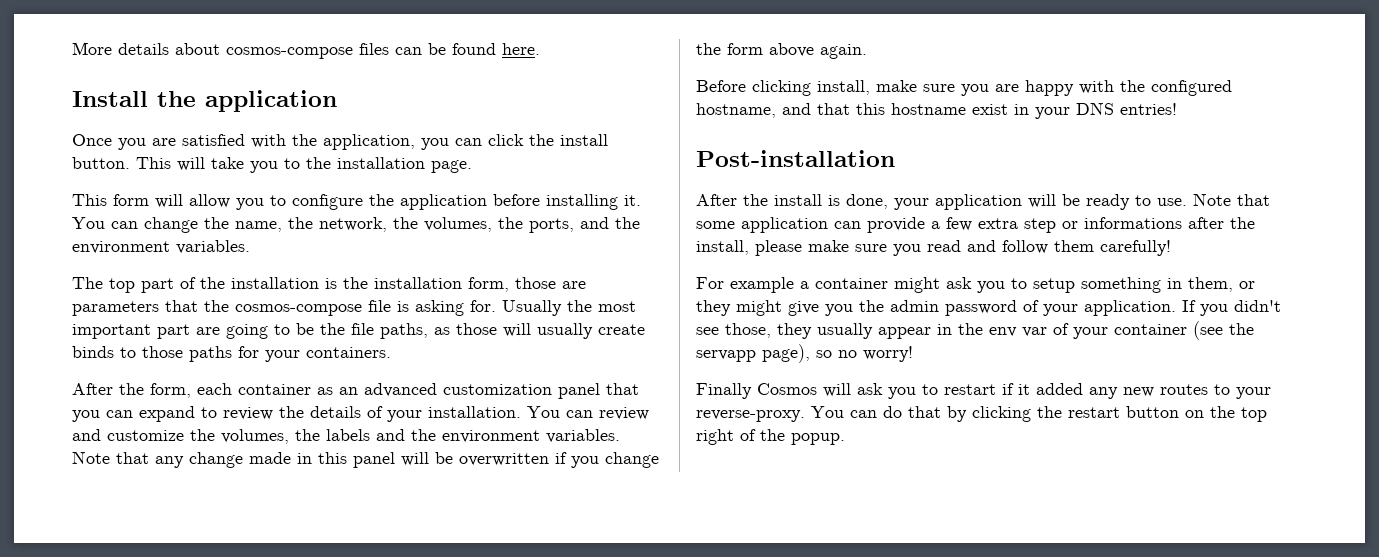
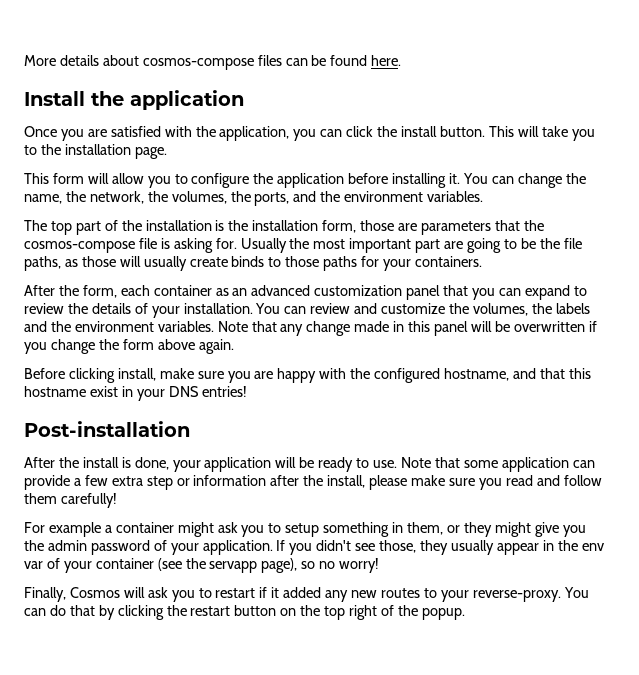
- Note that some application can provide a few extra step or informations after the install, please make sure you read and follow them carefully!
+ Note that some application can provide a few extra step or information after the install, please make sure you read and follow them carefully!
- Finally Cosmos will ask you to restart if it added any new routes to your reverse-proxy.
+ Finally, Cosmos will ask you to restart if it added any new routes to your reverse-proxy.

